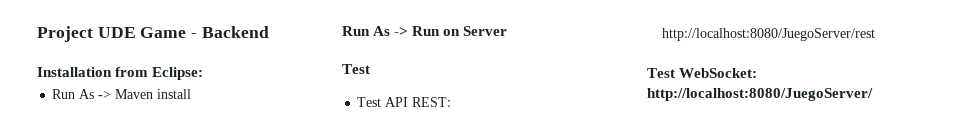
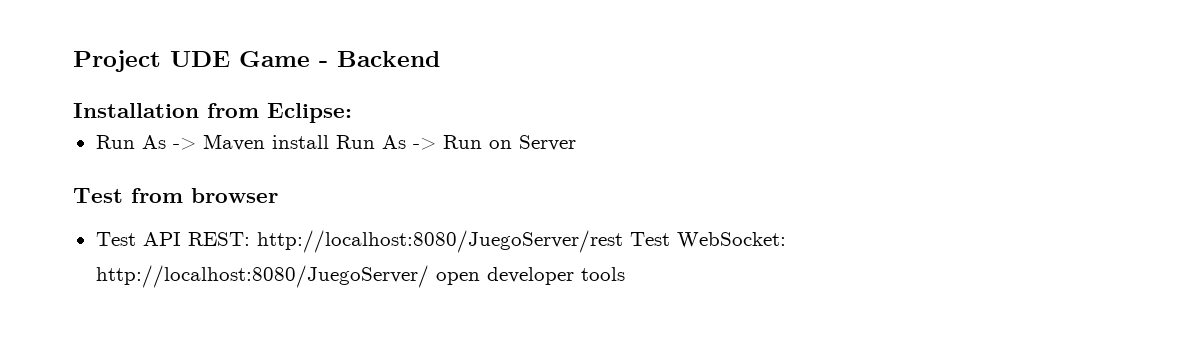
- Run As -> Maven install
- Run As -> Run on Server
- Test
+ Run As -> Maven install Run As -> Run on Server
+ Test from browser
- Test API REST: http://localhost:8080/JuegoServer/rest
- Test WebSocket: http://localhost:8080/JuegoServer/
+ Test API REST: http://localhost:8080/JuegoServer/rest Test WebSocket: http://localhost:8080/JuegoServer/ open developer tools

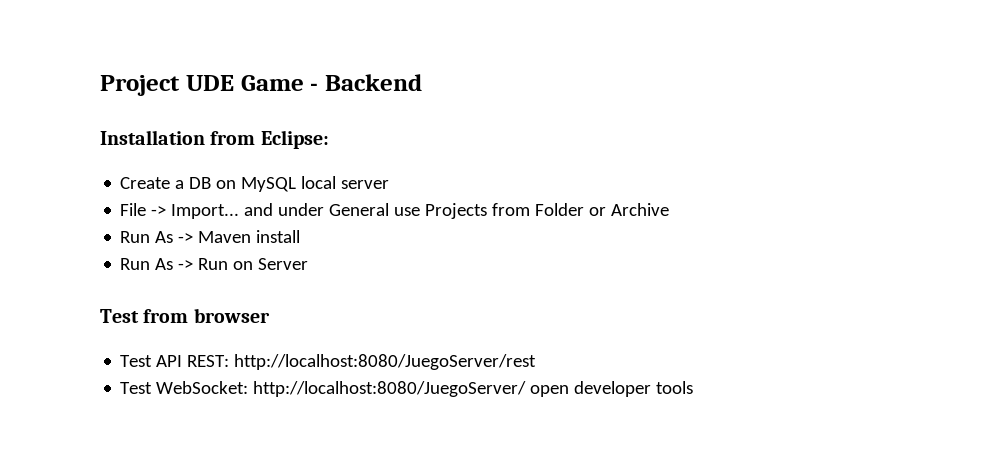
+ Create a DB on MySQL local server
+ File -> Import... and under General use Projects from Folder or Archive
- Run As -> Maven install Run As -> Run on Server
+ Run As -> Maven install
+ Run As -> Run on Server
- Test API REST: http://localhost:8080/JuegoServer/rest Test WebSocket: http://localhost:8080/JuegoServer/ open developer tools
+ Test API REST: http://localhost:8080/JuegoServer/rest
+ Test WebSocket: http://localhost:8080/JuegoServer/ open developer tools

